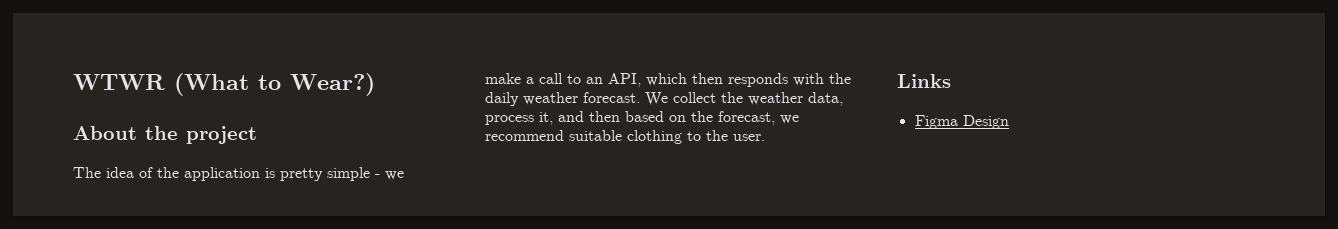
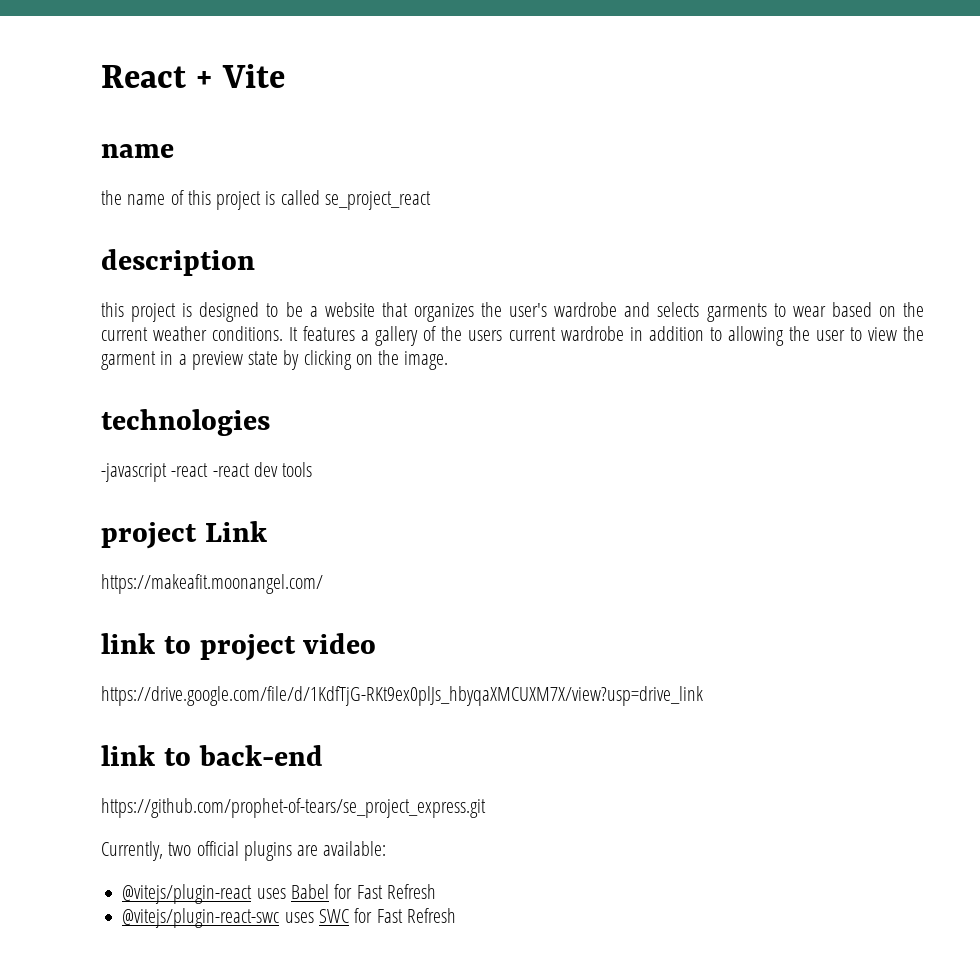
- WTWR (What to Wear?)
- About the project
- The idea of the application is pretty simple - we make a call to an API, which then responds with the daily weather forecast. We collect the weather data, process it, and then based on the forecast, we recommend suitable clothing to the user.
- Links
- Figma Design
+ React + Vite
+ name
+ the name of this project is called se_project_react
+ description
+ this project is designed to be a website that organizes the user's wardrobe and selects garments to wear based on the current weather conditions. It features a gallery of the users current wardrobe in addition to allowing the user to view the garment in a preview state by clicking on the image.
+ technologies
+ -javascript -react -react dev tools
+ project Link
+ https://makeafit.moonangel.com/
+ link to project video
+ https://drive.google.com/file/d/1KdfTjG-RKt9ex0plJs_hbyqaXMCUXM7X/view?usp=drive_link
+ link to back-end
+ https://github.com/prophet-of-tears/se_project_express.git
+ Currently, two official plugins are available:
+ @vitejs/plugin-react uses Babel for Fast Refresh
+ @vitejs/plugin-react-swc uses SWC for Fast Refresh

